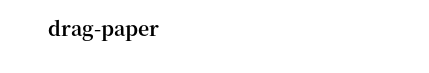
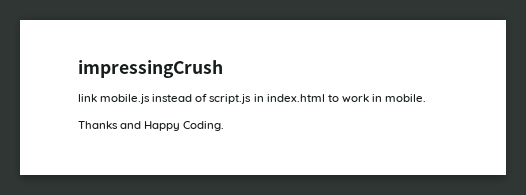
- drag-paper
+ impressingCrush
+ link mobile.js instead of script.js in index.html to work in mobile.
+ Thanks and Happy Coding.

